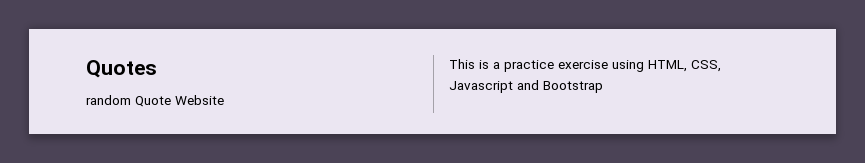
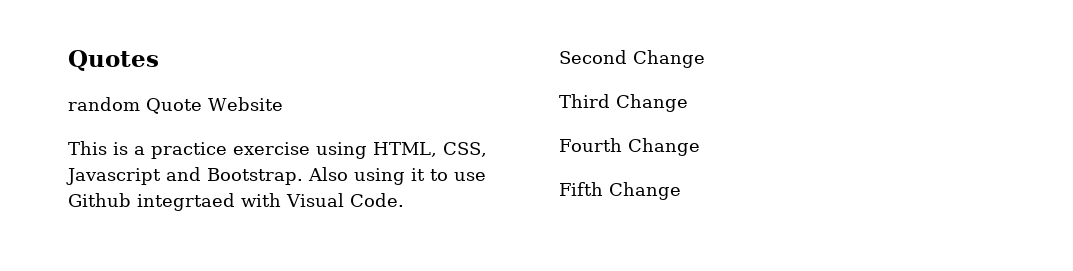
- This is a practice exercise using HTML, CSS, Javascript and Bootstrap
+ This is a practice exercise using HTML, CSS, Javascript and Bootstrap. Also using it to use Github integrtaed with Visual Code.
+ Second Change
+ Third Change
+ Fourth Change
+ Fifth Change

